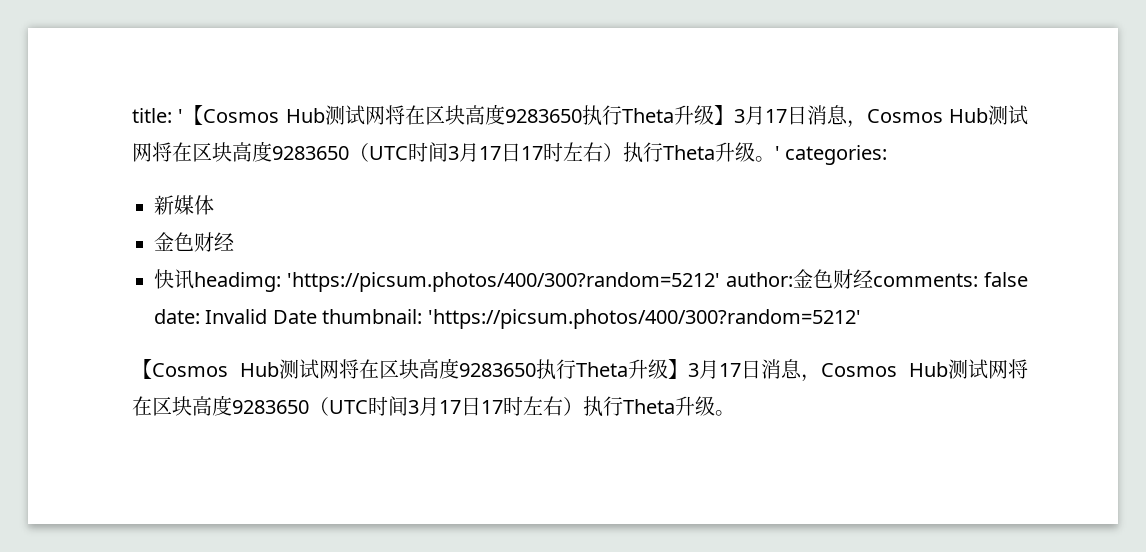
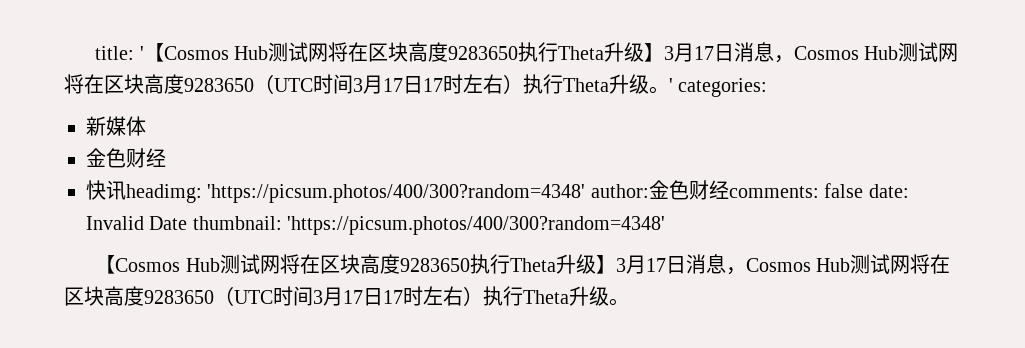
- 快讯headimg: 'https://picsum.photos/400/300?random=5212' author:金色财经comments: false date: Invalid Date thumbnail: 'https://picsum.photos/400/300?random=5212'
+ 快讯headimg: 'https://picsum.photos/400/300?random=4348' author:金色财经comments: false date: Invalid Date thumbnail: 'https://picsum.photos/400/300?random=4348'

